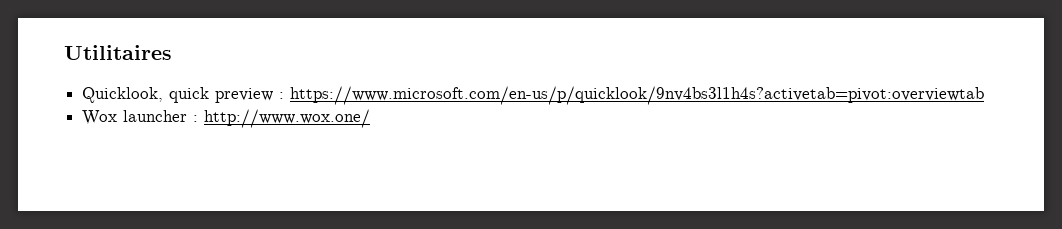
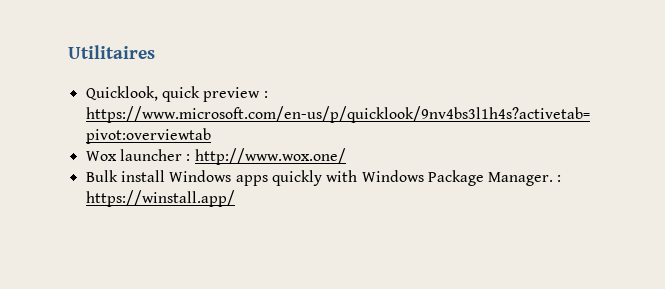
+ Bulk install Windows apps quickly with Windows Package Manager. : https://winstall.app/

